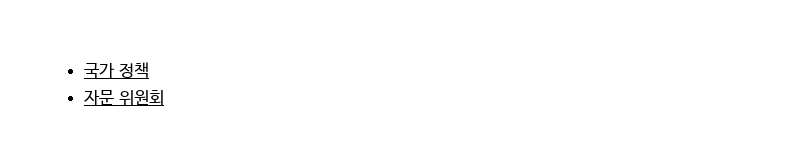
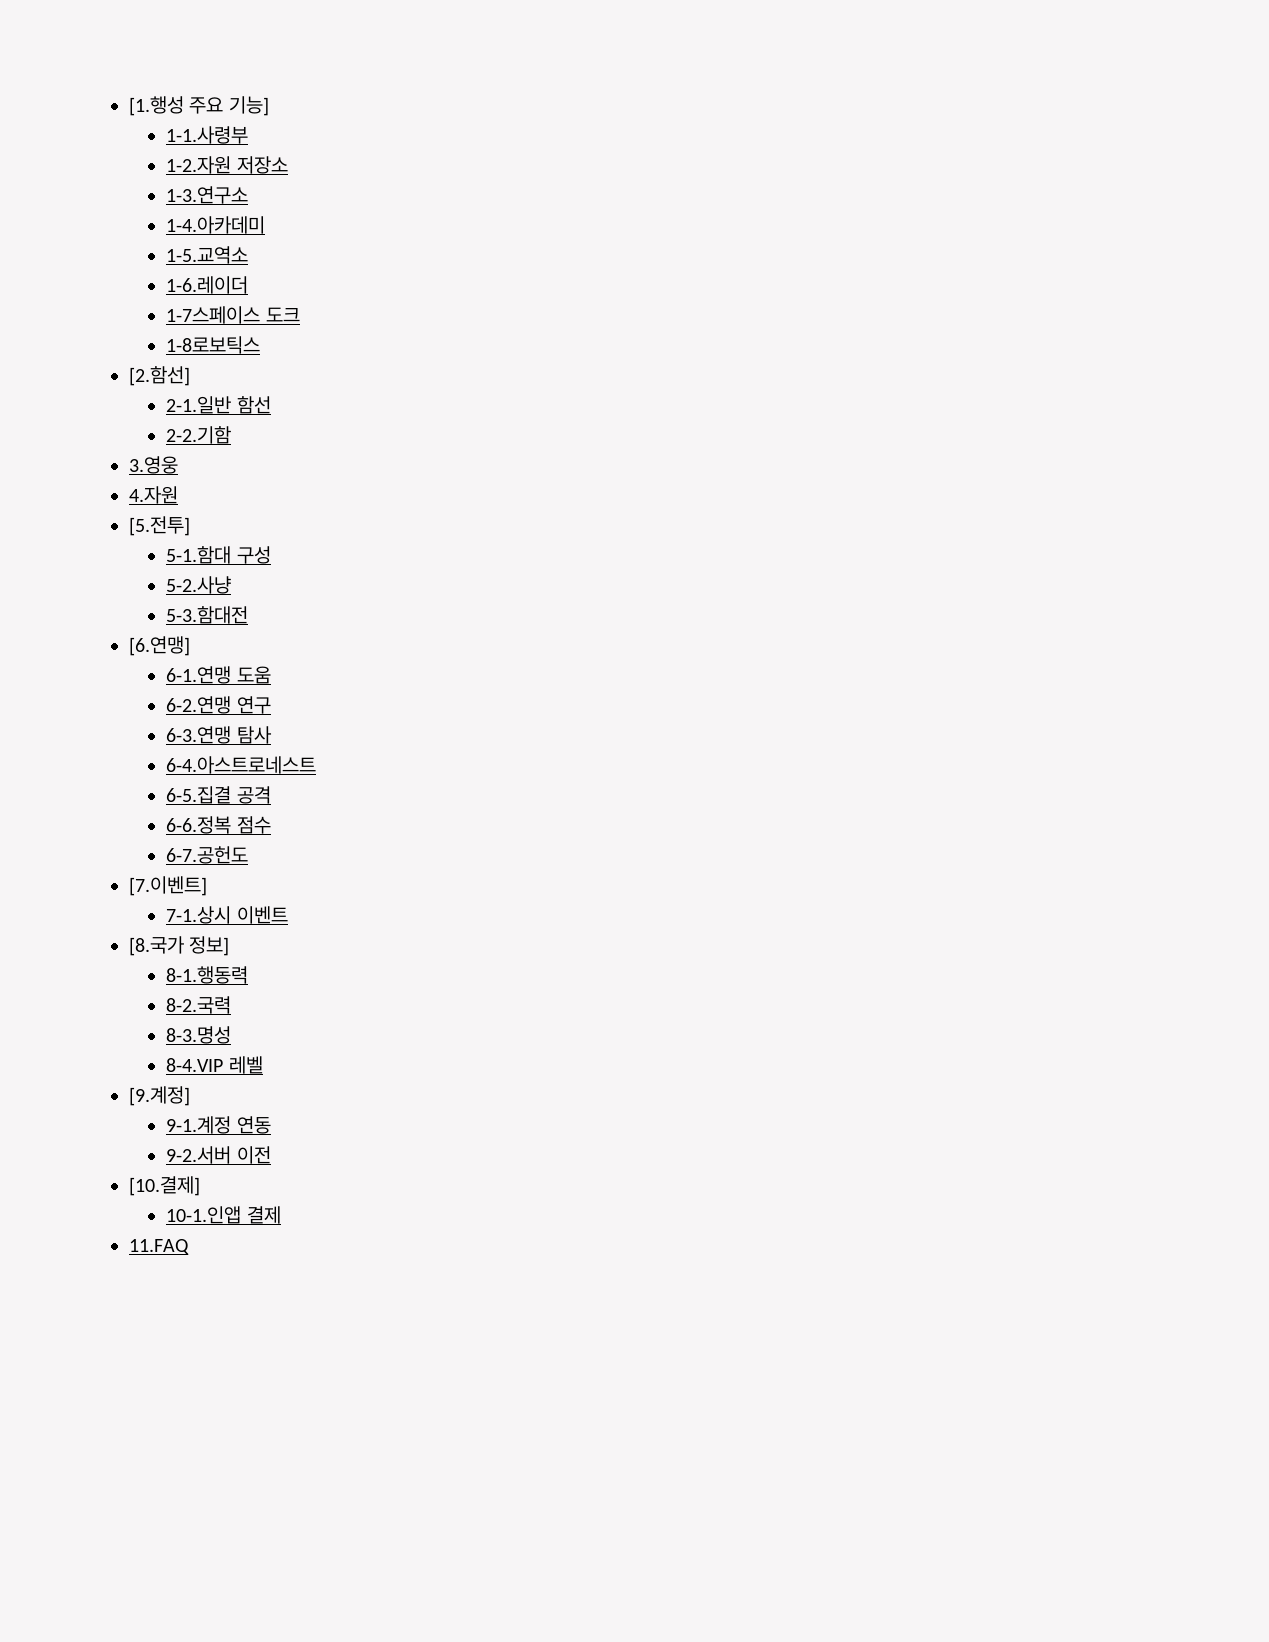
- 국가 정책
- 자문 위원회
+ [1.행성 주요 기능]
+ 1-1.사령부
+ 1-2.자원 저장소
+ 1-3.연구소
+ 1-4.아카데미
+ 1-5.교역소
+ 1-6.레이더
+ 1-7스페이스 도크
+ 1-8로보틱스
+ [2.함선]
+ 2-1.일반 함선
+ 2-2.기함
+ 3.영웅
+ 4.자원
+ [5.전투]
+ 5-1.함대 구성
+ 5-2.사냥
+ 5-3.함대전
+ [6.연맹]
+ 6-1.연맹 도움
+ 6-2.연맹 연구
+ 6-3.연맹 탐사
+ 6-4.아스트로네스트
+ 6-5.집결 공격
+ 6-6.정복 점수
+ 6-7.공헌도
+ [7.이벤트]
+ 7-1.상시 이벤트
+ [8.국가 정보]
+ 8-1.행동력
+ 8-2.국력
+ 8-3.명성
+ 8-4.VIP 레벨
+ [9.계정]
+ 9-1.계정 연동
+ 9-2.서버 이전
+ [10.결제]
+ 10-1.인앱 결제
+ 11.FAQ

